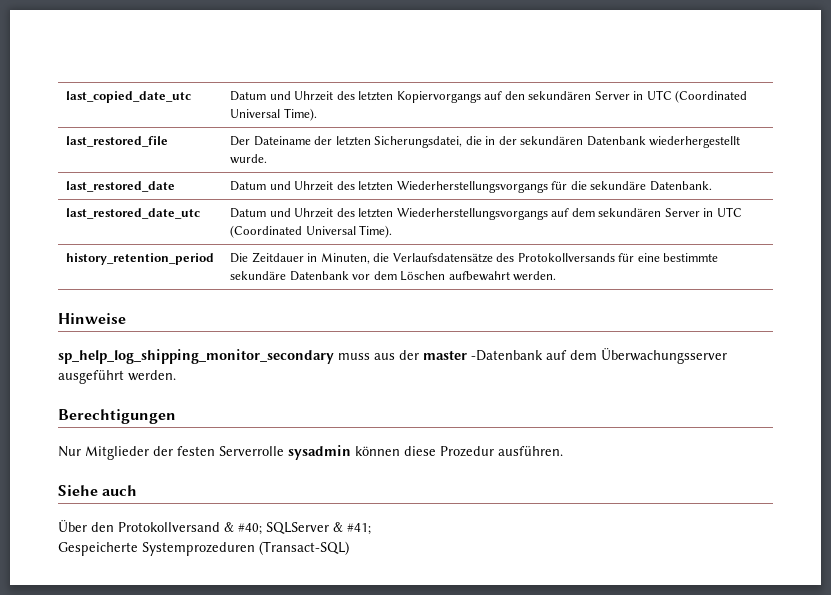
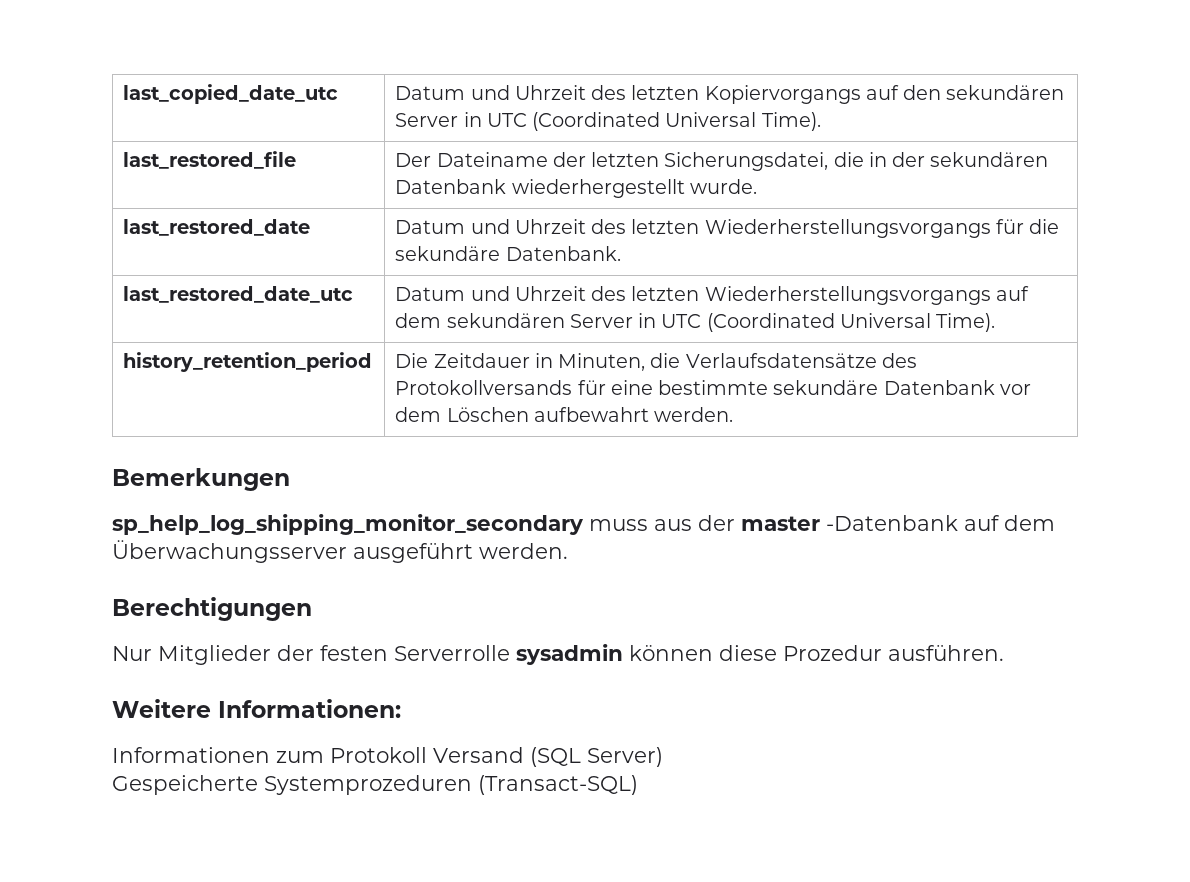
- Hinweise
+ Bemerkungen
- Siehe auch
- Über den Protokollversand & #40; SQLServer & #41;
+ Weitere Informationen:
+ Informationen zum Protokoll Versand (SQL Server)

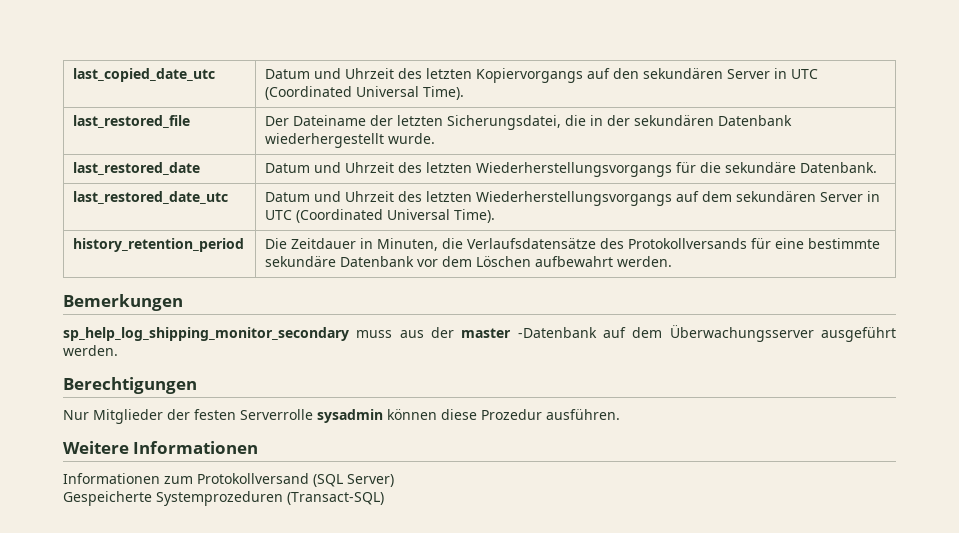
- Weitere Informationen:
+ Weitere Informationen
- Informationen zum Protokoll Versand (SQL Server)
+ Informationen zum Protokollversand (SQL Server)

